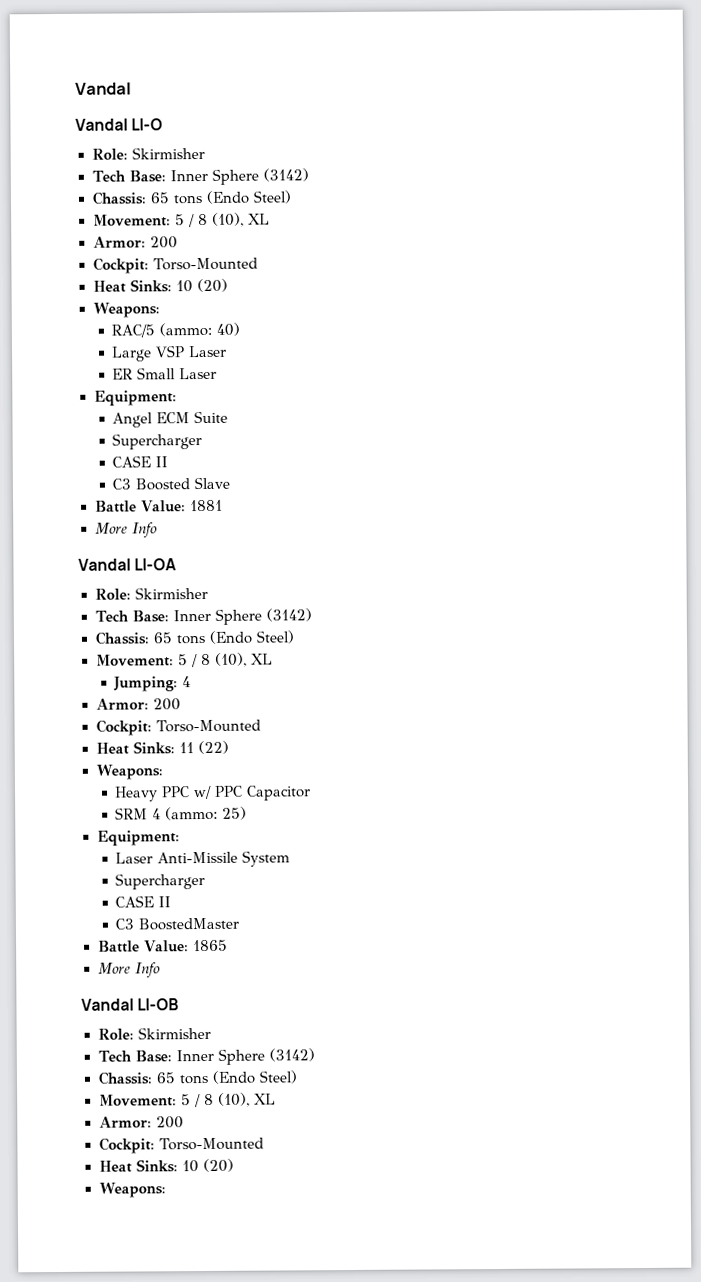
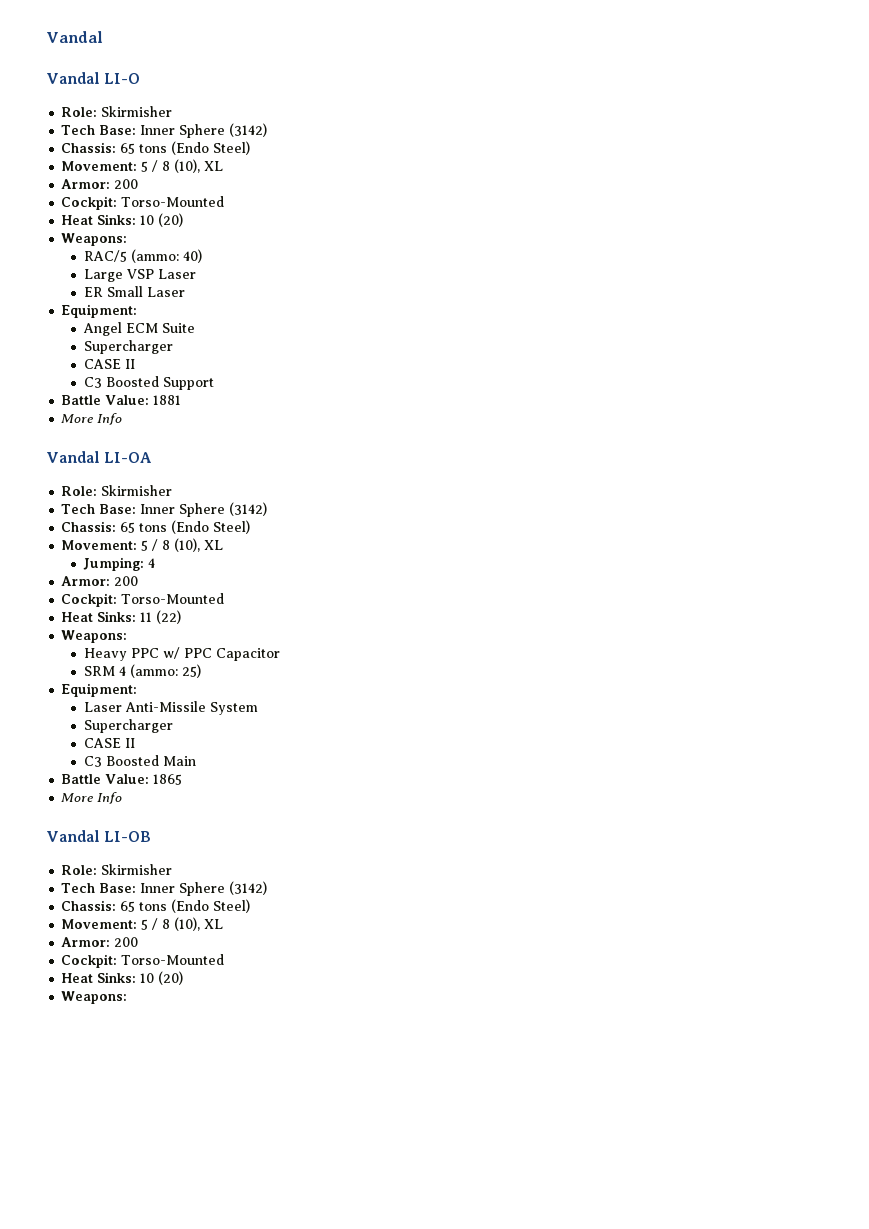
- C3 Boosted Slave
+ C3 Boosted Support
- C3 BoostedMaster
+ C3 Boosted Main

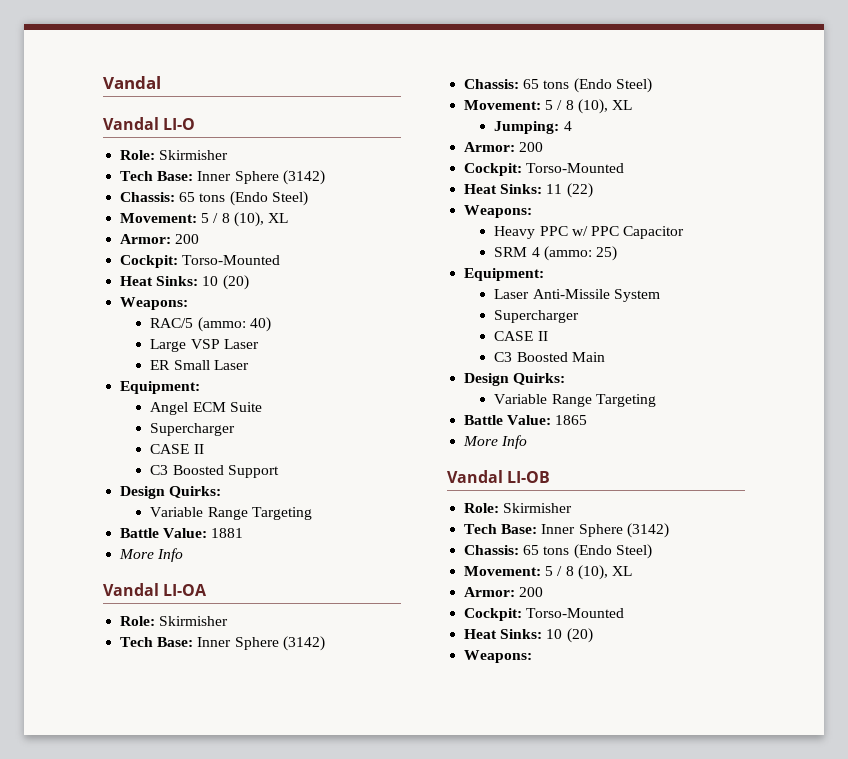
  C3 Boosted Support
+ Design Quirks:
+ Variable Range Targeting
  C3 Boosted Main
+ Design Quirks:
+ Variable Range Targeting

